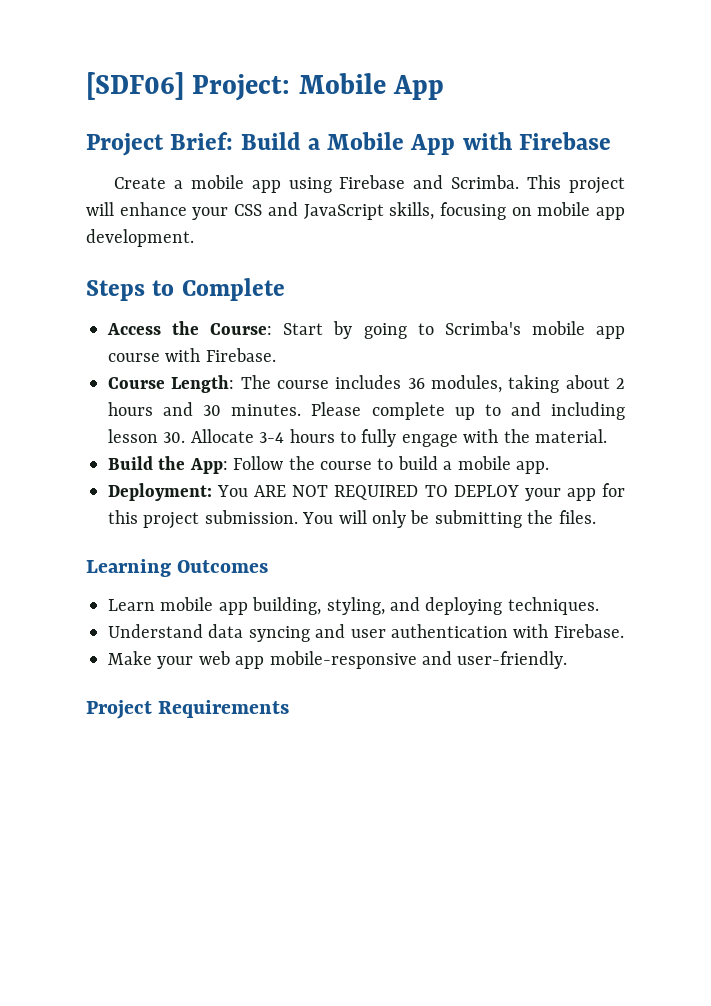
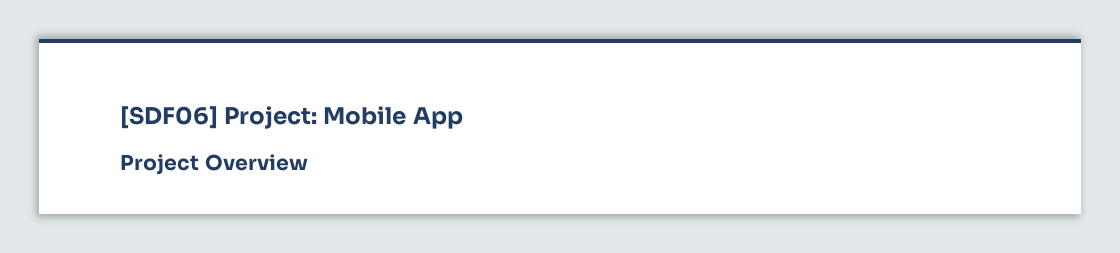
- Project Brief: Build a Mobile App with Firebase
- Create a mobile app using Firebase and Scrimba. This project will enhance your CSS and JavaScript skills, focusing on mobile app development.
- Steps to Complete
- Access the Course: Start by going to Scrimba's mobile app course with Firebase.
- Course Length: The course includes 36 modules, taking about 2 hours and 30 minutes. Please complete up to and including lesson 30. Allocate 3-4 hours to fully engage with the material.
- Build the App: Follow the course to build a mobile app.
- Deployment: You ARE NOT REQUIRED TO DEPLOY your app for this project submission. You will only be submitting the files.
- Learning Outcomes
- Learn mobile app building, styling, and deploying techniques.
- Understand data syncing and user authentication with Firebase.
- Make your web app mobile-responsive and user-friendly.
- Project Requirements
+ Project Overview

